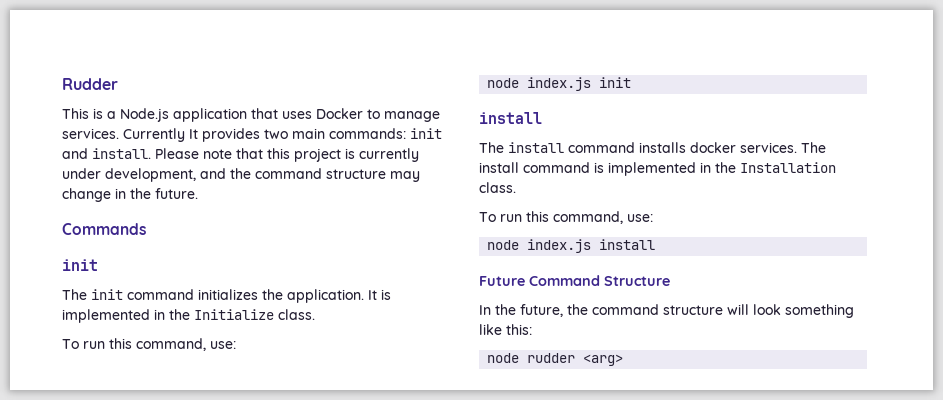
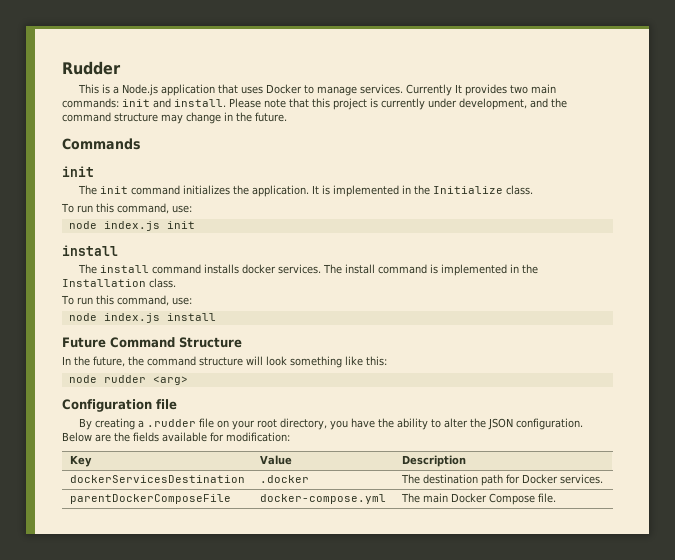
+ Configuration file
+ By creating a .rudder file on your root directory, you have the ability to alter the JSON configuration. Below are the fields available for modification:
+ Key | Value | Description
+ dockerServicesDestination | .docker | The destination path for Docker services.
+ parentDockerComposeFile | docker-compose.yml | The main Docker Compose file.

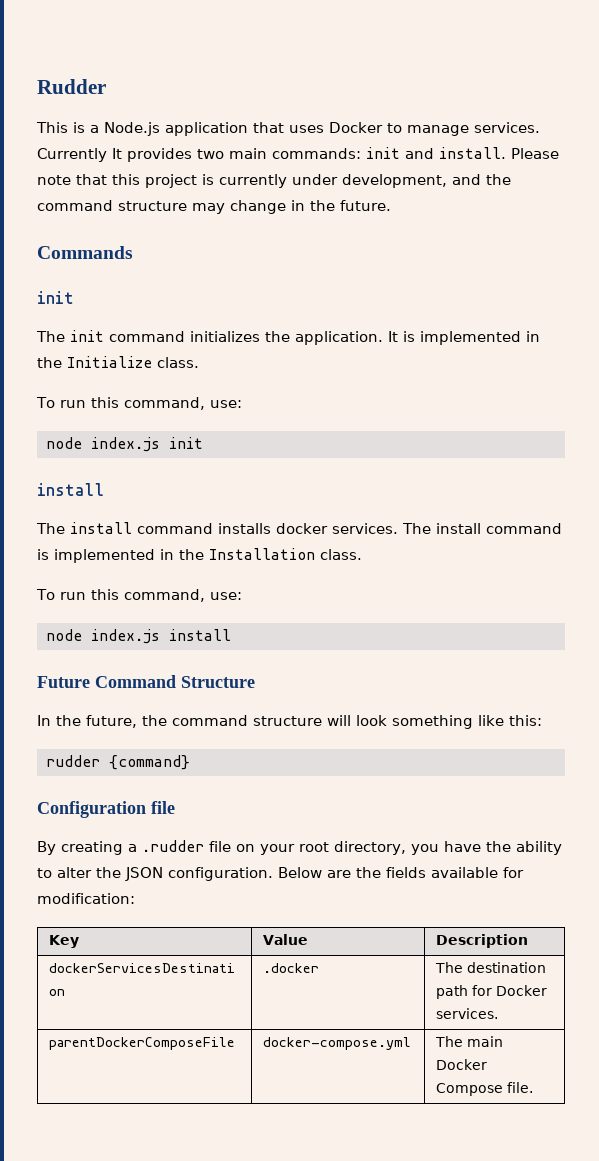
- node rudder <arg>
+ rudder {command}

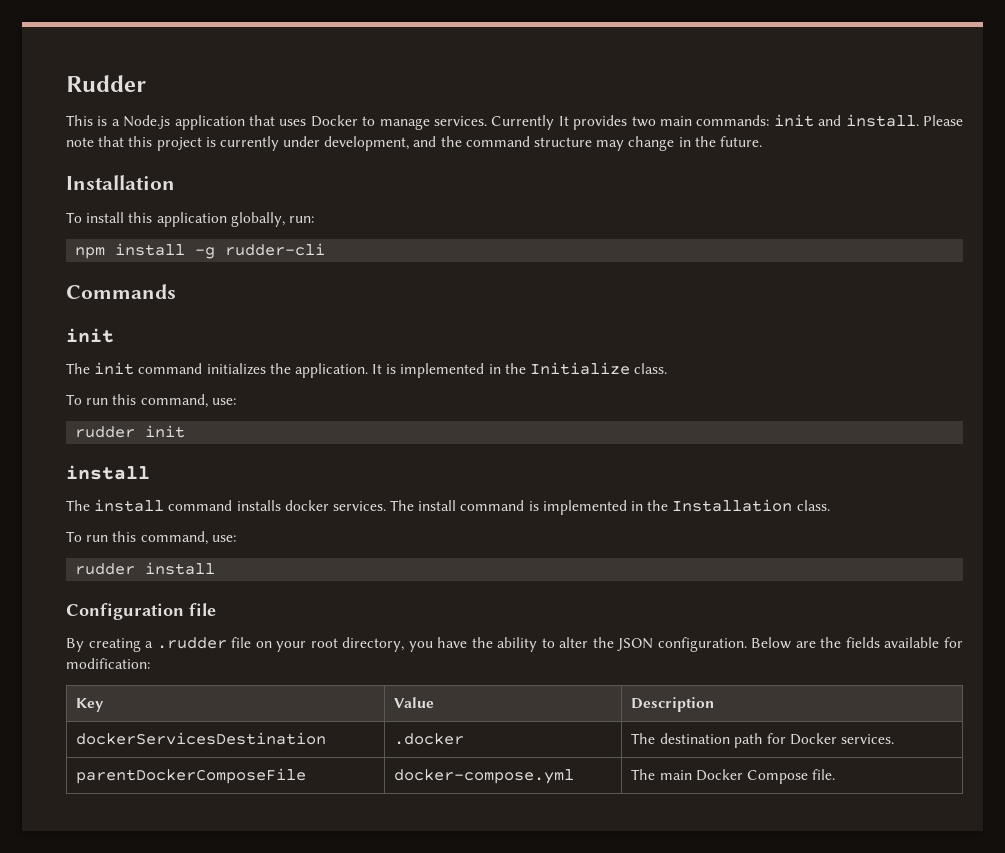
  Please note that this project is currently under development, and the command structure may change in the future.
+ Installation
+ To install this application globally, run:
+ npm install -g rudder-cli
- node index.js init
+ rudder init
- node index.js install
- Future Command Structure
- In the future, the command structure will look something like this:
- rudder {command}
+ rudder install

